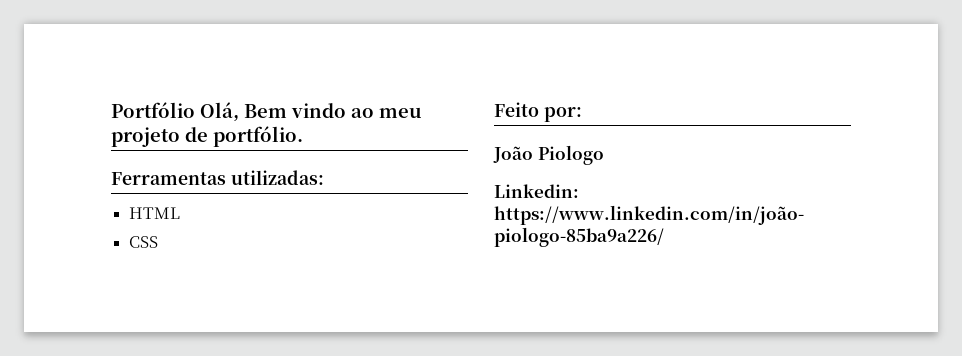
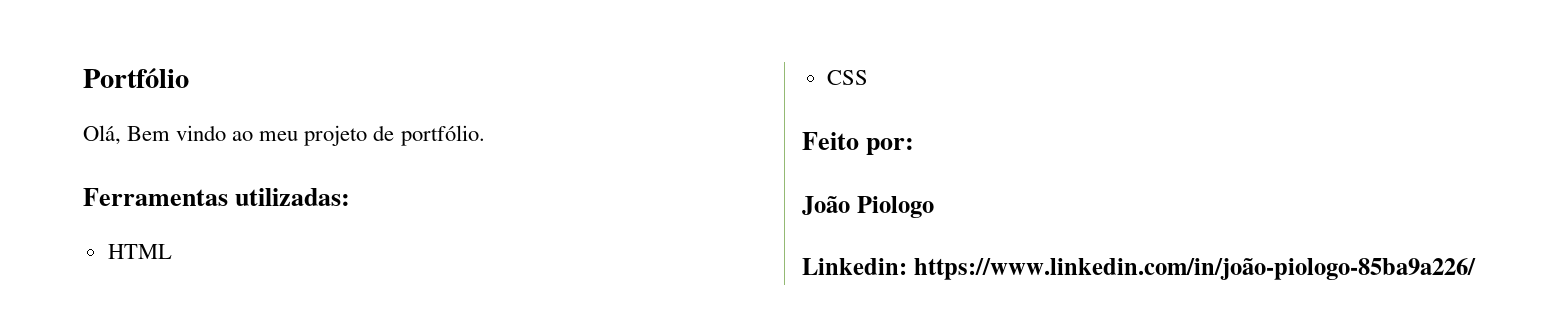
- Portfólio Olá, Bem vindo ao meu projeto de portfólio.
+ Portfólio
+ Olá, Bem vindo ao meu projeto de portfólio.

